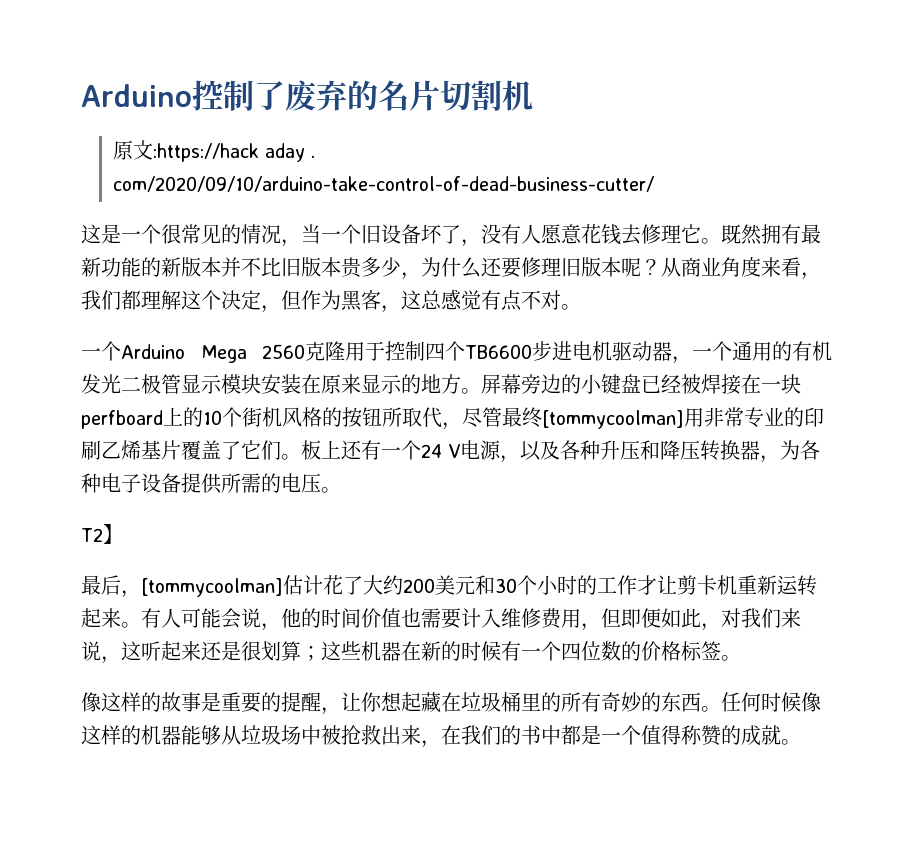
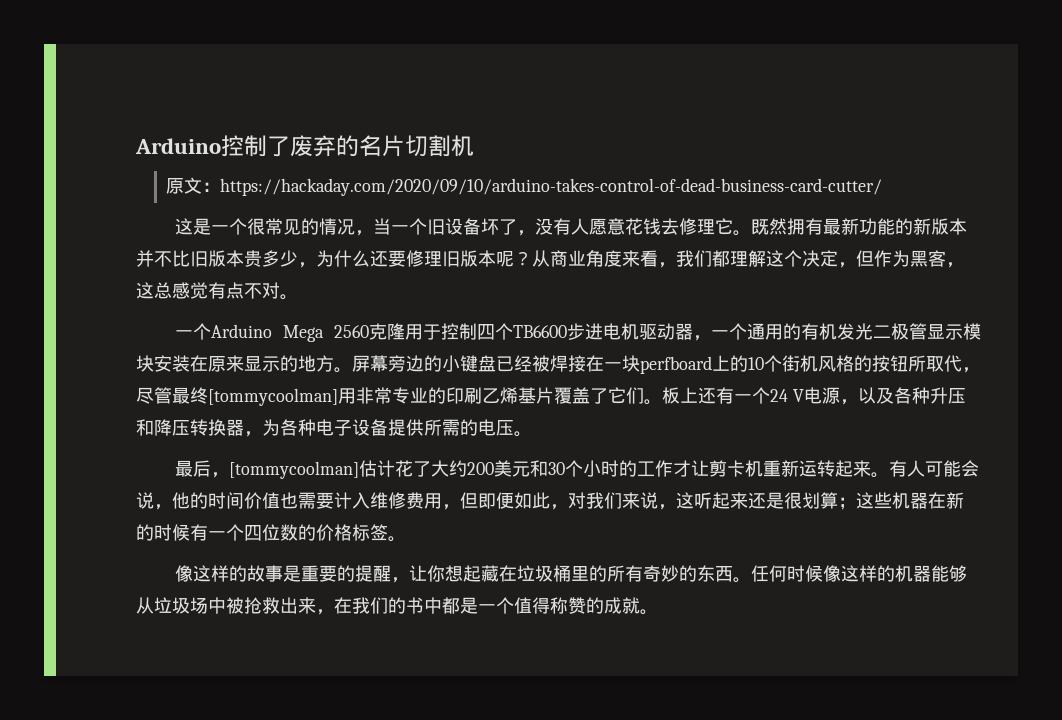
- 原文:https://hack aday . com/2020/09/10/arduino-take-control-of-dead-business-cutter/
+ 原文：https://hackaday.com/2020/09/10/arduino-takes-control-of-dead-business-card-cutter/
- T2】

